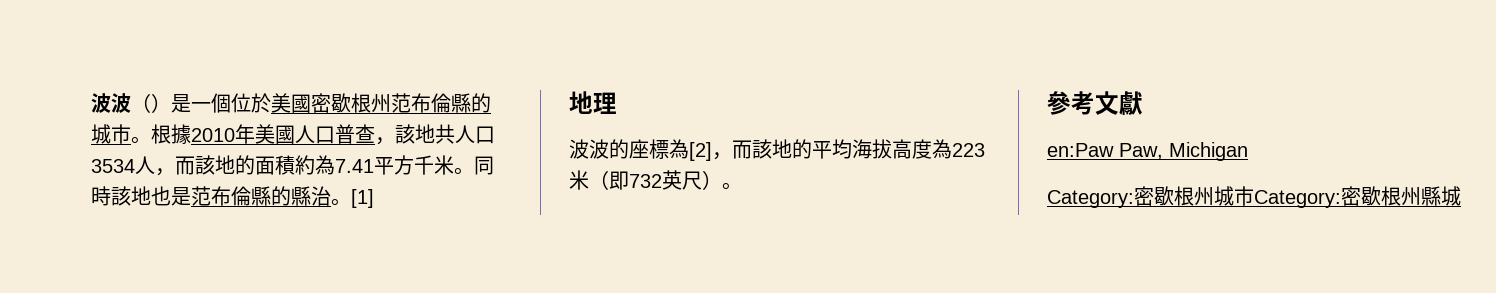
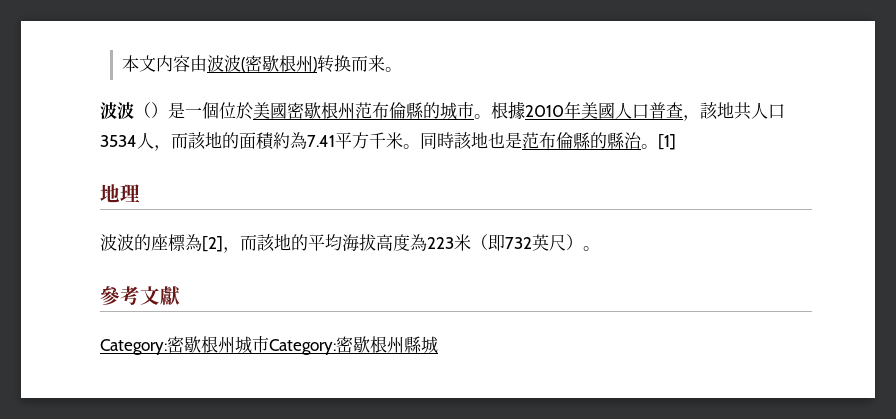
+ 本文内容由波波(密歇根州)转换而来。
- en:Paw Paw, Michigan

